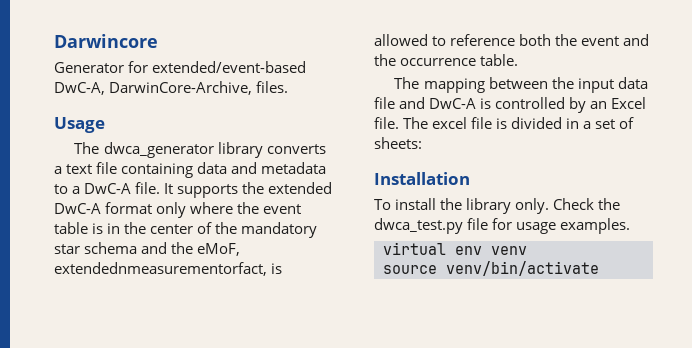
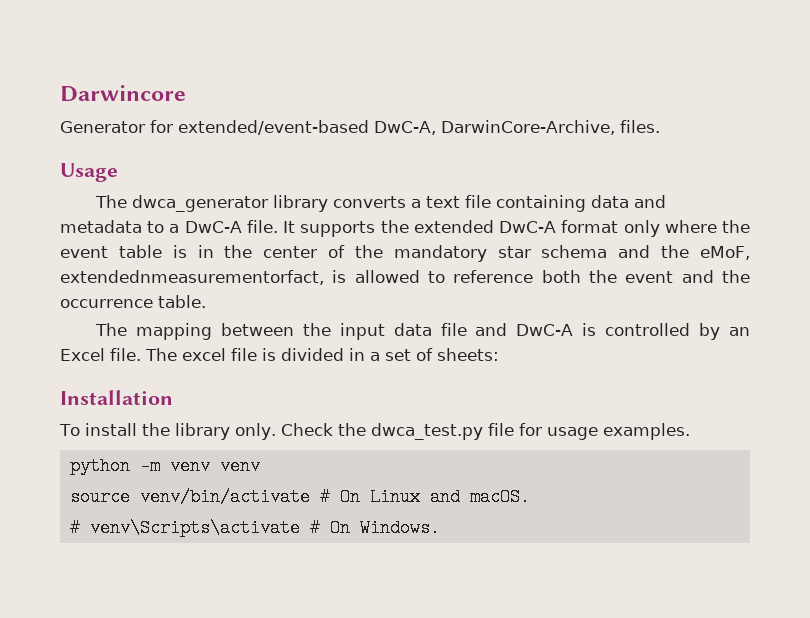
- virtual env venv
+ python -m venv venv
- source venv/bin/activate
+ source venv/bin/activate # On Linux and macOS.
+ # venv\Scripts\activate # On Windows.

